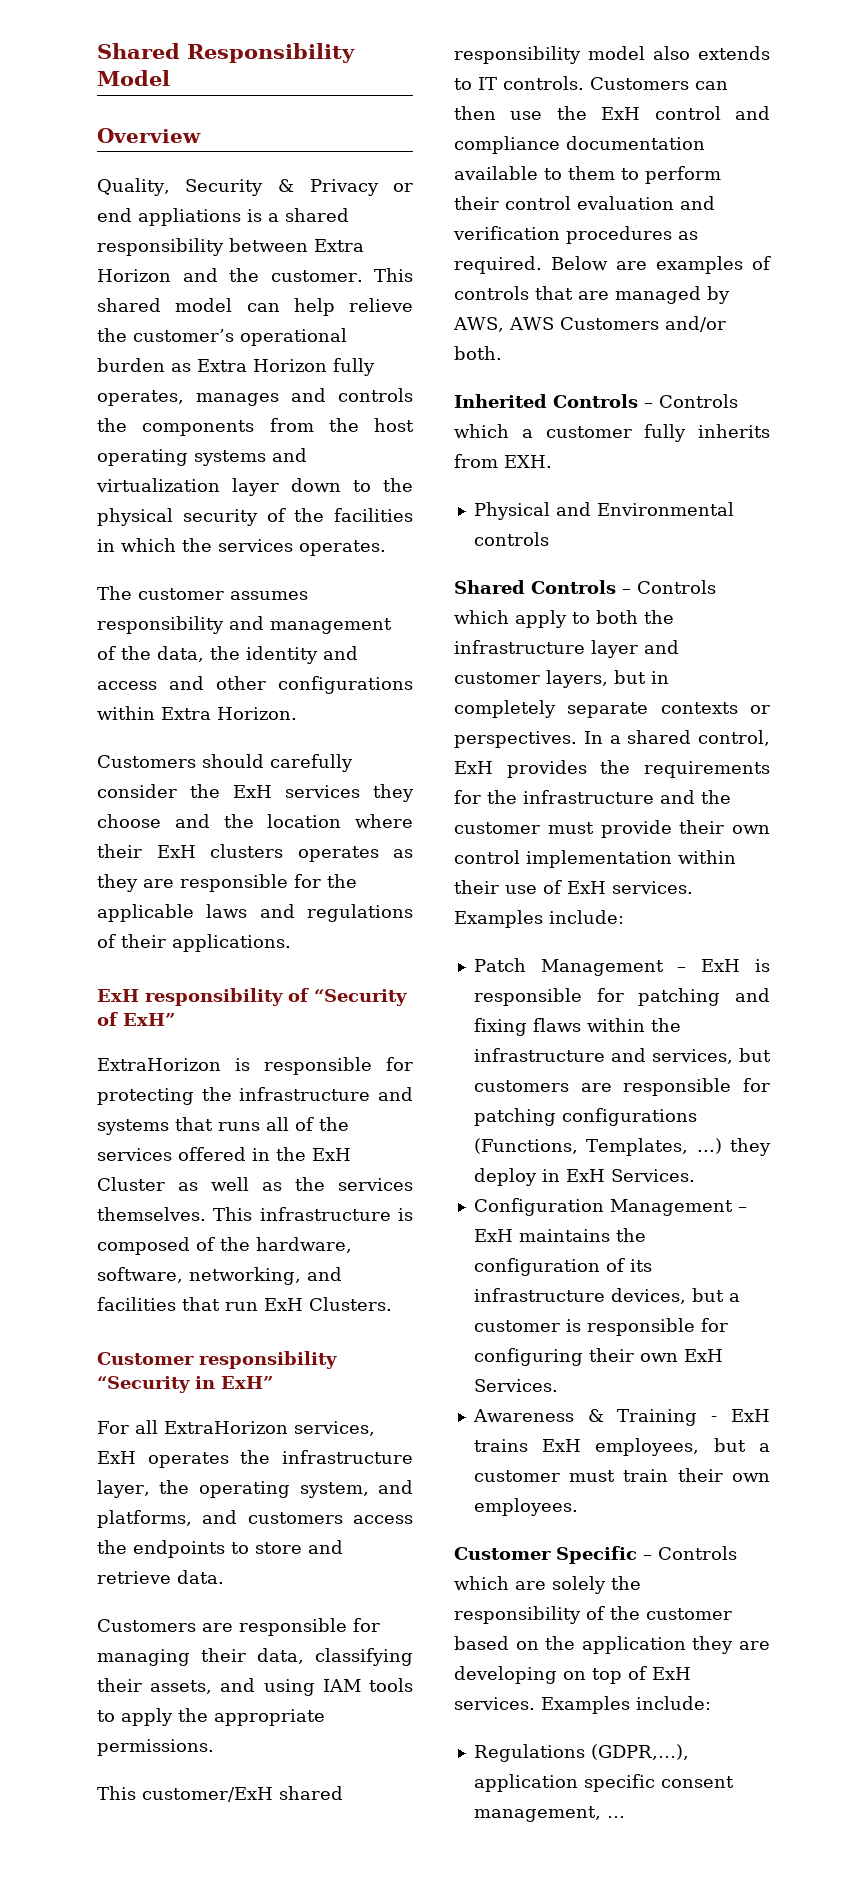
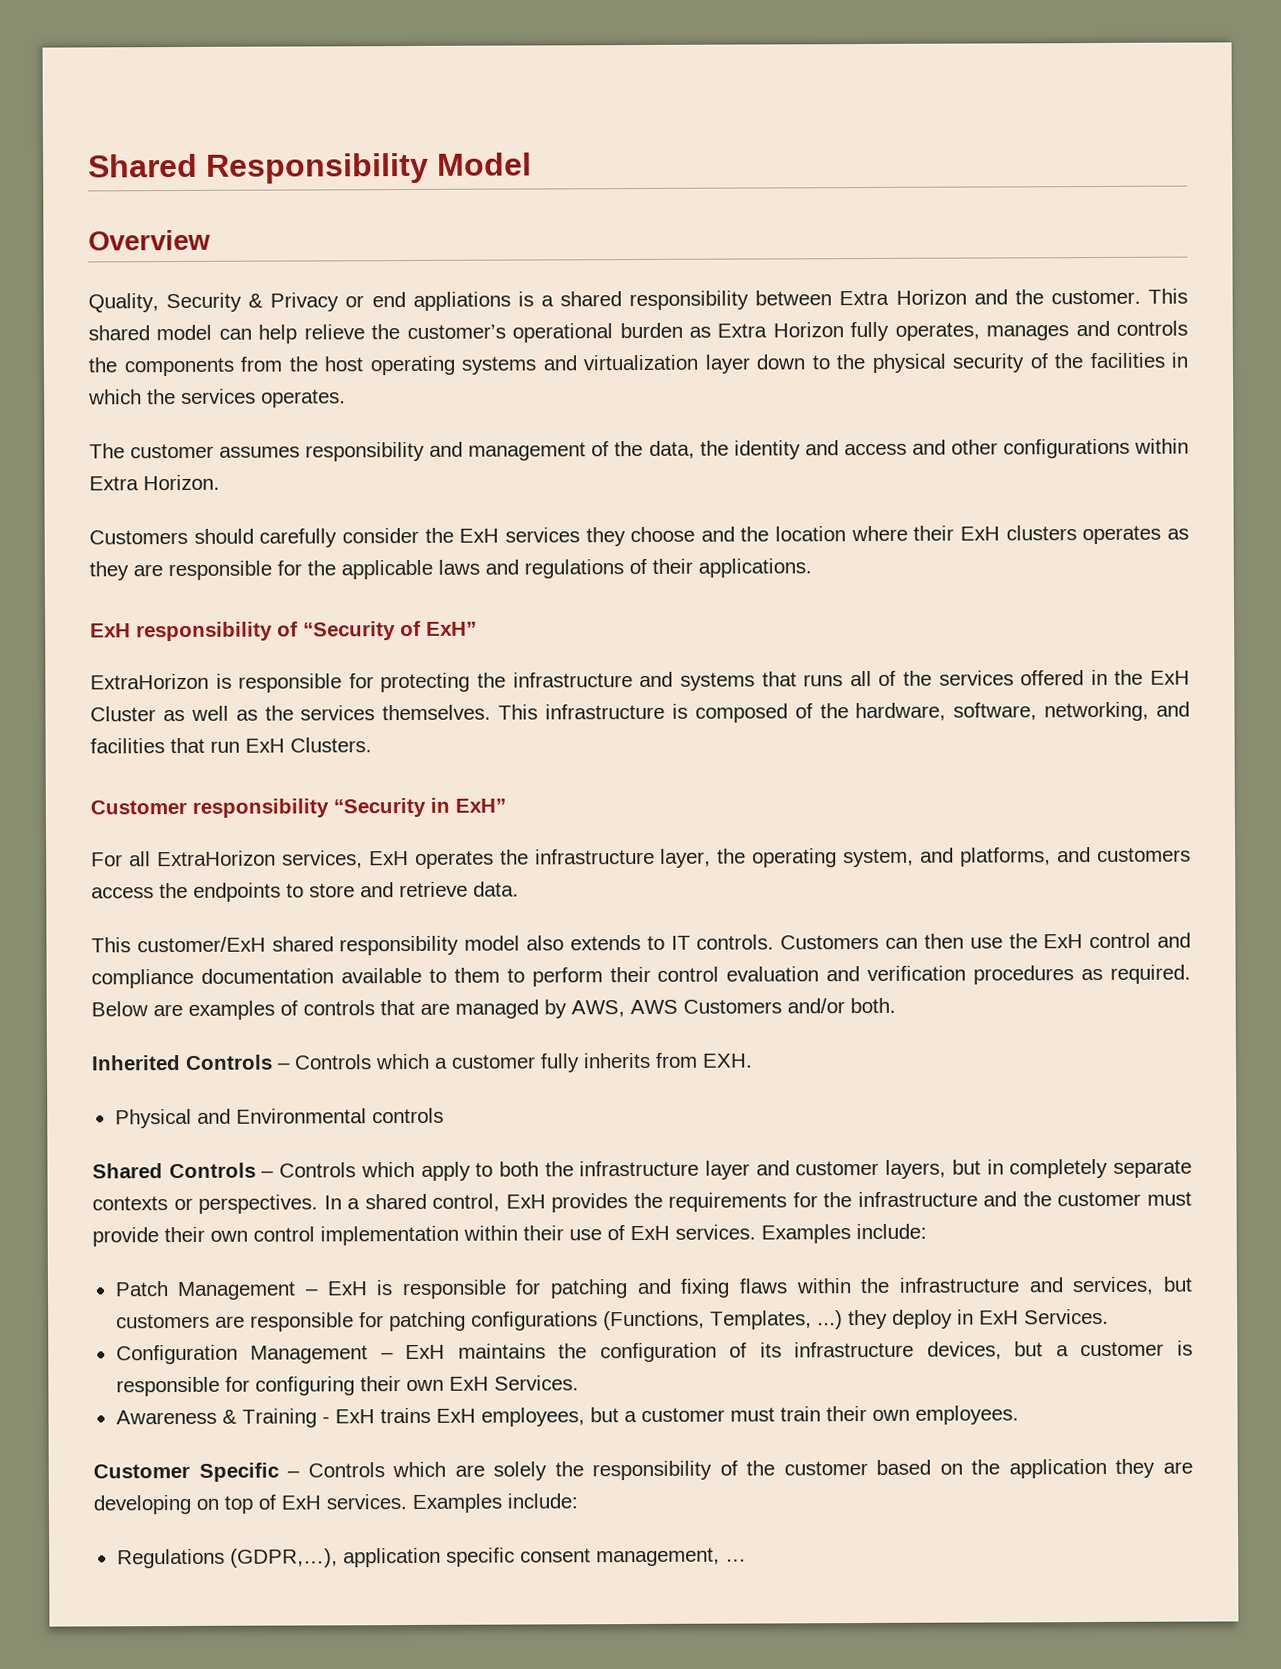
- Customers are responsible for managing their data, classifying their assets, and using IAM tools to apply the appropriate permissions.

